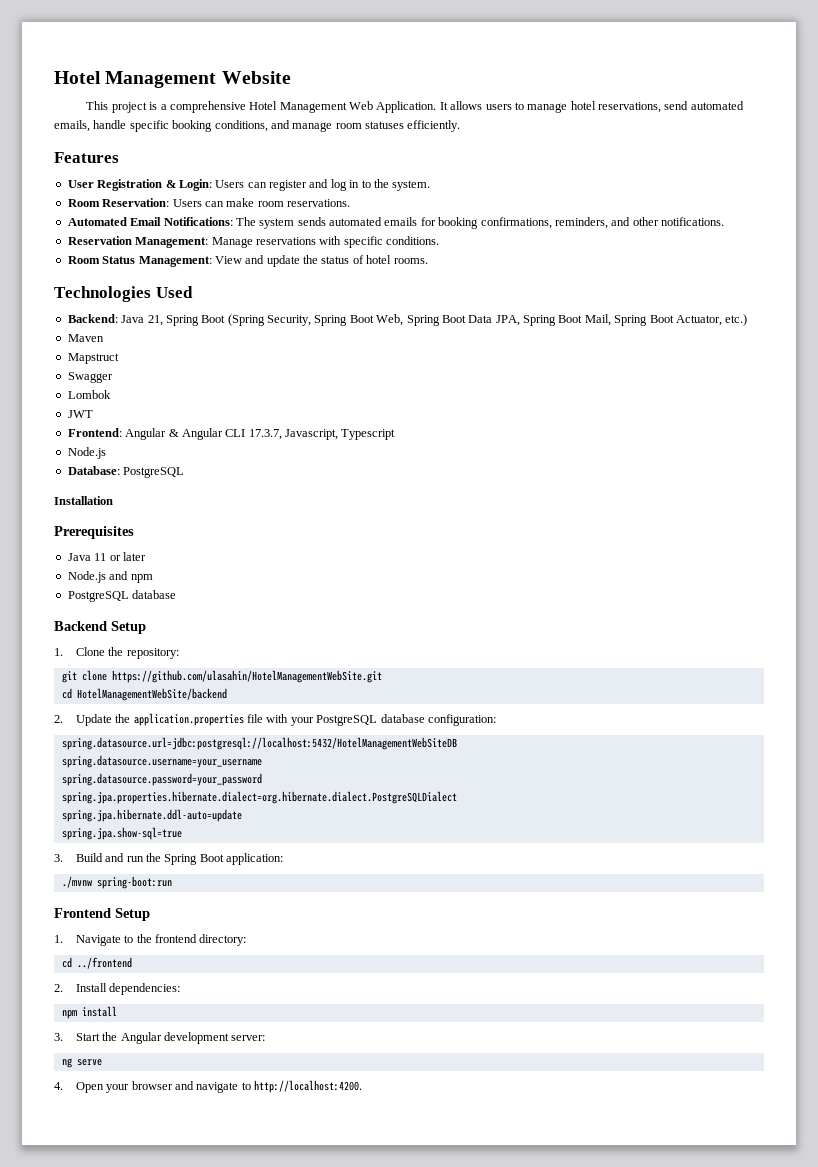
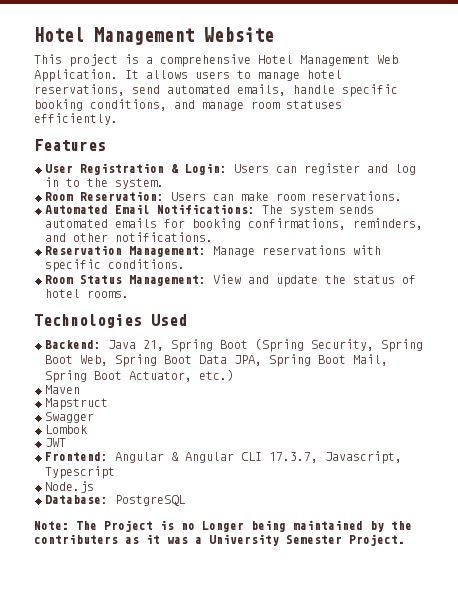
- Installation
- Prerequisites
- Java 11 or later
- Node.js and npm
- PostgreSQL database
- Backend Setup
- 1. Clone the repository:
- git clone https://github.com/ulasahin/HotelManagementWebSite.git
- cd HotelManagementWebSite/backend
- 2. Update the application.properties file with your PostgreSQL database configuration:
- spring.datasource.url=jdbc:postgresql://localhost:5432/HotelManagementWebSiteDB
- spring.datasource.username=your_username
- spring.datasource.password=your_password
- spring.jpa.properties.hibernate.dialect=org.hibernate.dialect.PostgreSQLDialect
- spring.jpa.hibernate.ddl-auto=update
- spring.jpa.show-sql=true
- 3. Build and run the Spring Boot application:
- ./mvnw spring-boot:run
- Frontend Setup
- 1. Navigate to the frontend directory:
- cd ../frontend
- 2. Install dependencies:
- npm install
- 3. Start the Angular development server:
- ng serve
- 4. Open your browser and navigate to http://localhost:4200.
+ Note: The Project is no Longer being maintained by the contributers as it was a University Semester Project.

